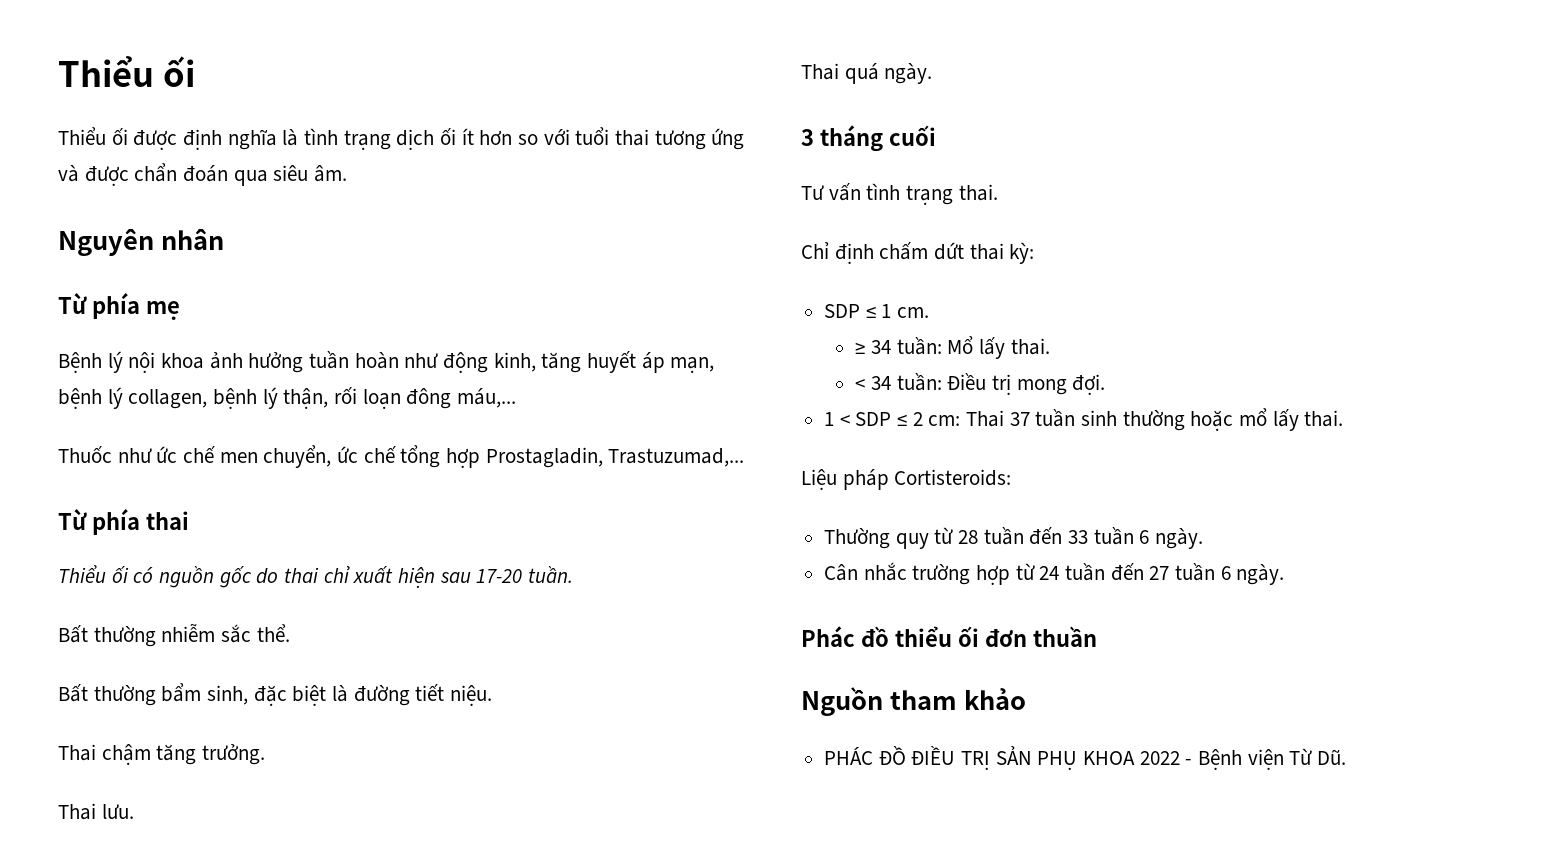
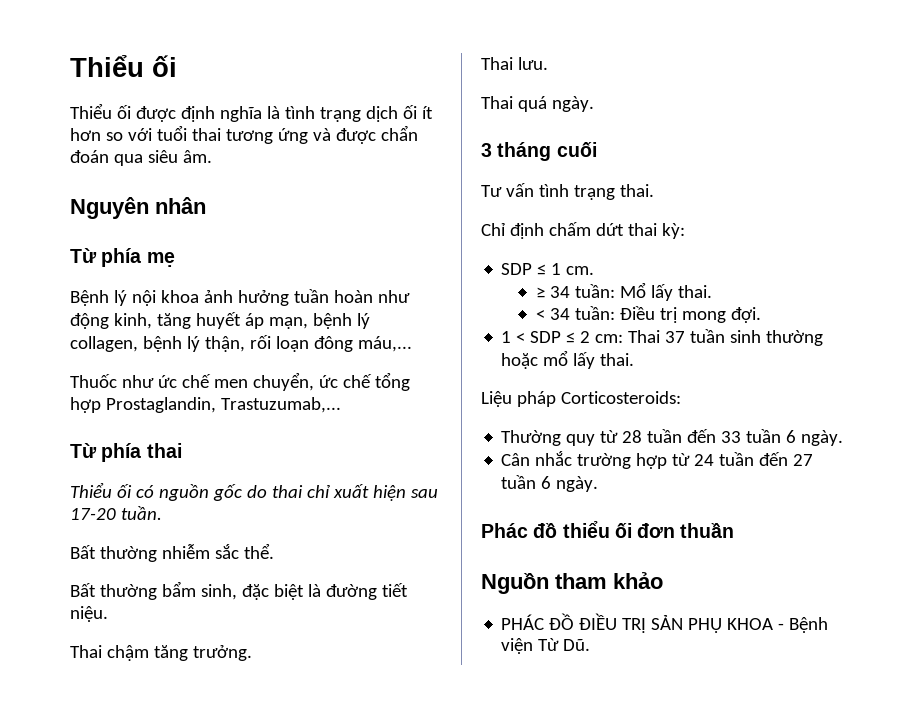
- Thuốc như ức chế men chuyển, ức chế tổng hợp Prostagladin, Trastuzumad,...
+ Thuốc như ức chế men chuyển, ức chế tổng hợp Prostaglandin, Trastuzumab,...
- Liệu pháp Cortisteroids:
+ Liệu pháp Corticosteroids:
- PHÁC ĐỒ ĐIỀU TRỊ SẢN PHỤ KHOA 2022 - Bệnh viện Từ Dũ.
+ PHÁC ĐỒ ĐIỀU TRỊ SẢN PHỤ KHOA - Bệnh viện Từ Dũ.

